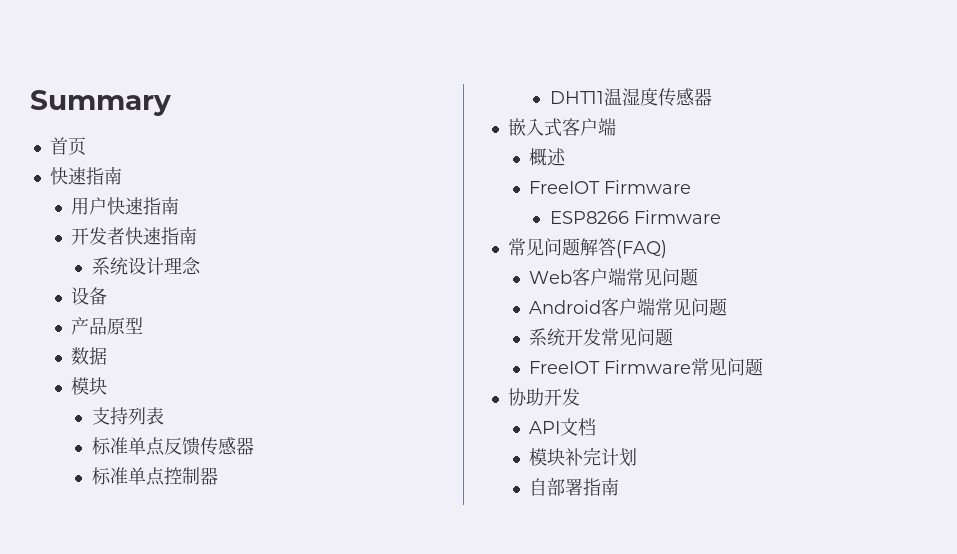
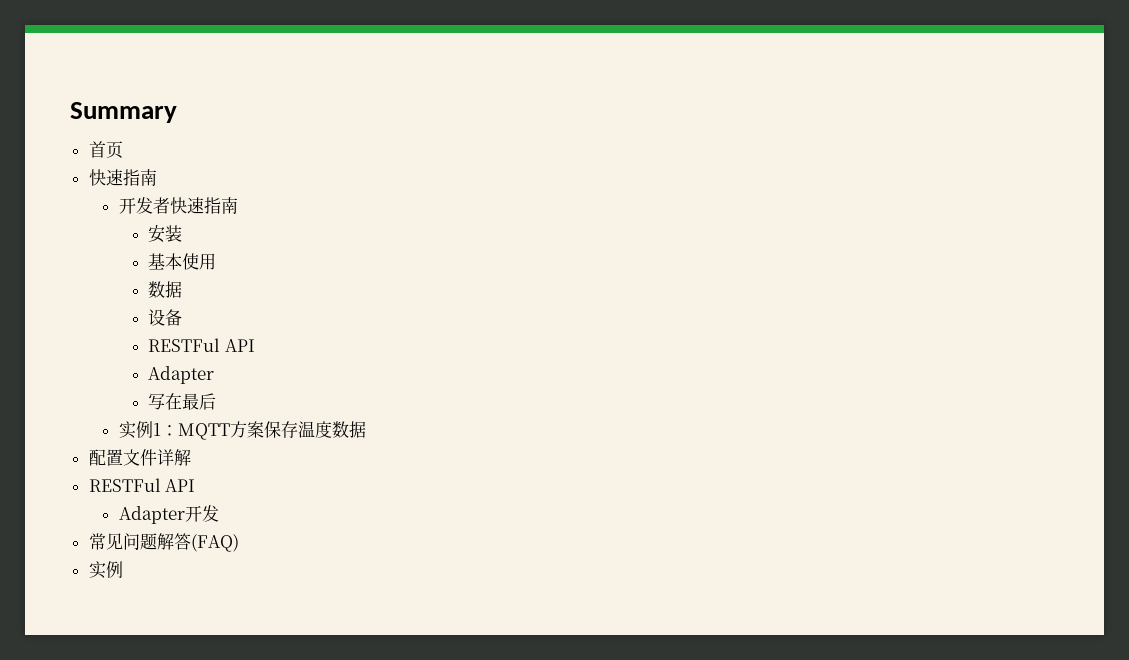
- 用户快速指南
- 系统设计理念
+ 安装
+ 基本使用
+ 数据
  设备
- 产品原型
- 数据
- 模块
- 支持列表
- 标准单点反馈传感器
- 标准单点控制器
- DHT11温湿度传感器
- 嵌入式客户端
- 概述
- FreeIOT Firmware
- ESP8266 Firmware
+ RESTFul API
+ Adapter
+ 写在最后
+ 实例1：MQTT方案保存温度数据
+ 配置文件详解
+ RESTFul API
+ Adapter开发
  常见问题解答(FAQ)
- Web客户端常见问题
- Android客户端常见问题
- 系统开发常见问题
- FreeIOT Firmware常见问题
- 协助开发
- API文档
- 模块补完计划
- 自部署指南
+ 实例

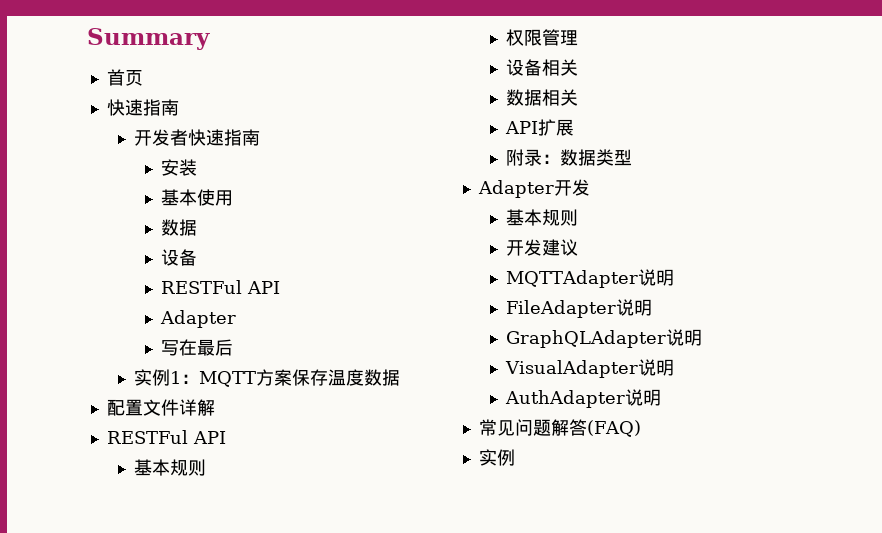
  配置文件详解
  RESTFul API
+ 基本规则
+ 权限管理
+ 设备相关
+ 数据相关
+ API扩展
+ 附录：数据类型
  Adapter开发
+ 基本规则
+ 开发建议
+ MQTTAdapter说明
+ FileAdapter说明
+ GraphQLAdapter说明
+ VisualAdapter说明
+ AuthAdapter说明

